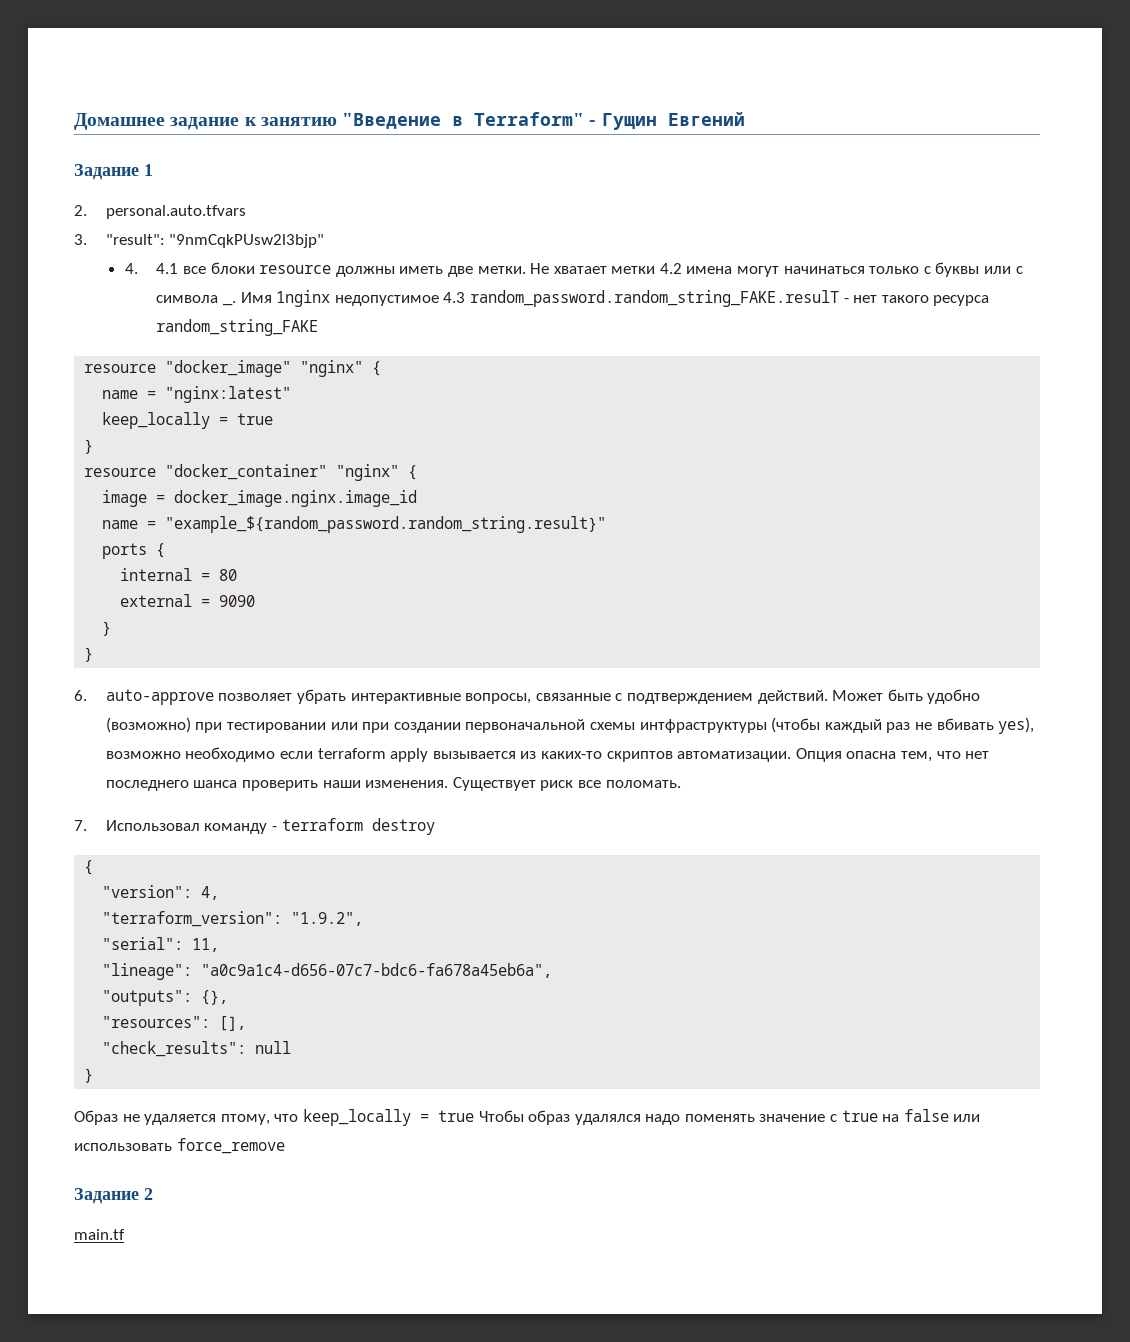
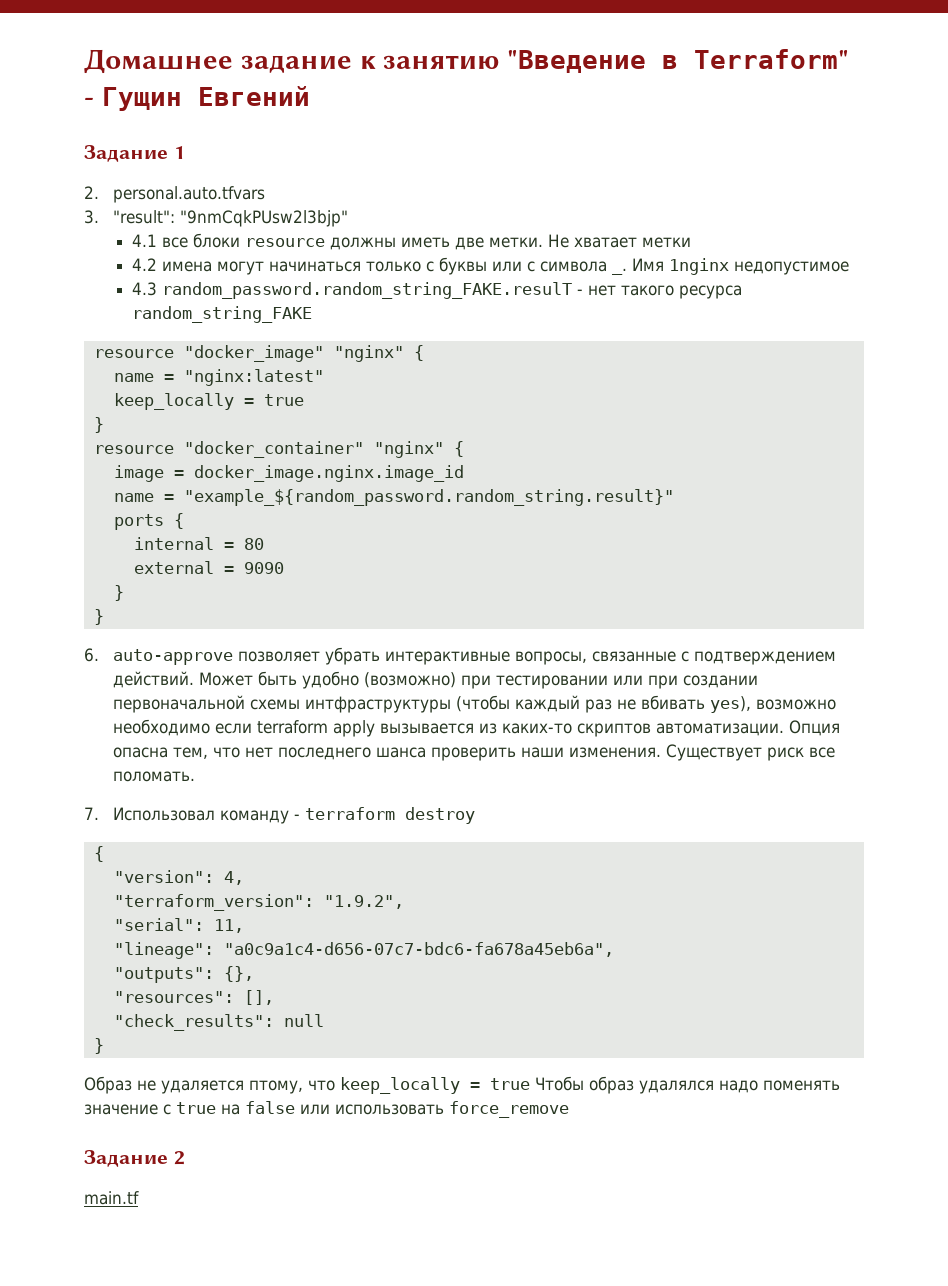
- 4. 4.1 все блоки resource должны иметь две метки.
+ 4.1 все блоки resource должны иметь две метки.
- Не хватает метки 4.2 имена могут начинаться только с буквы или с символа _.
+ Не хватает метки
+ 4.2 имена могут начинаться только с буквы или с символа _.
- Имя 1nginx недопустимое 4.3 random_password.random_string_FAKE.resulT - нет такого ресурса random_string_FAKE
+ Имя 1nginx недопустимое
+ 4.3 random_password.random_string_FAKE.resulT - нет такого ресурса random_string_FAKE

